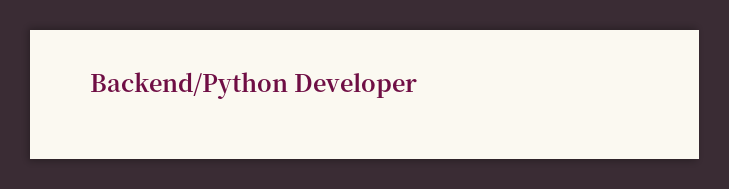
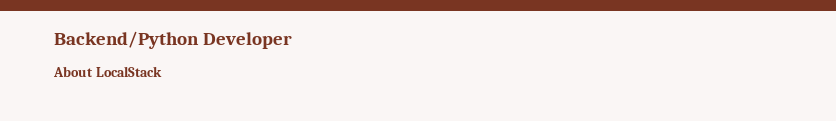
+ About LocalStack

